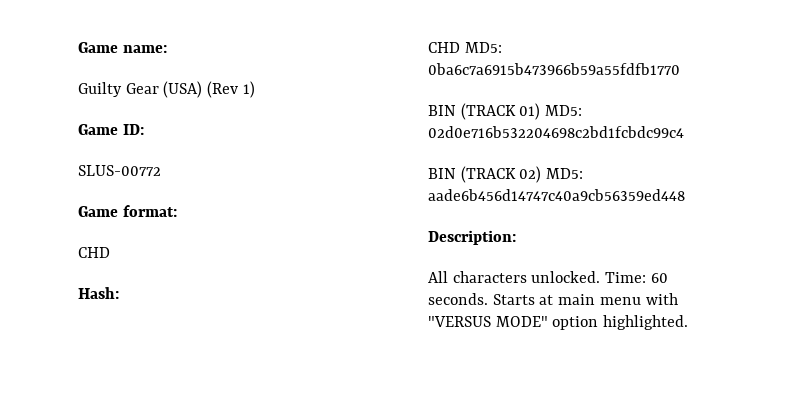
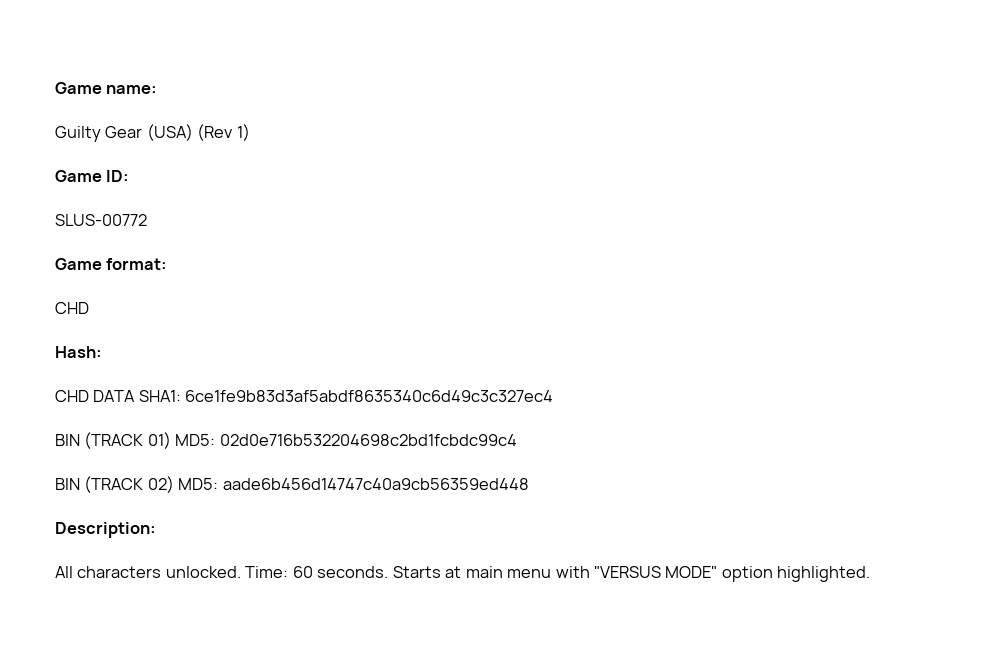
- CHD MD5: 0ba6c7a6915b473966b59a55fdfb1770
+ CHD DATA SHA1: 6ce1fe9b83d3af5abdf8635340c6d49c3c327ec4

